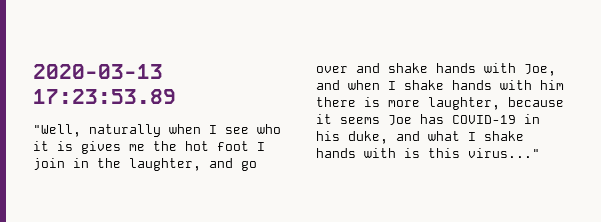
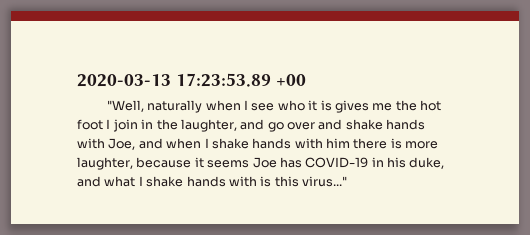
- 2020-03-13 17:23:53.89
+ 2020-03-13 17:23:53.89 +00

